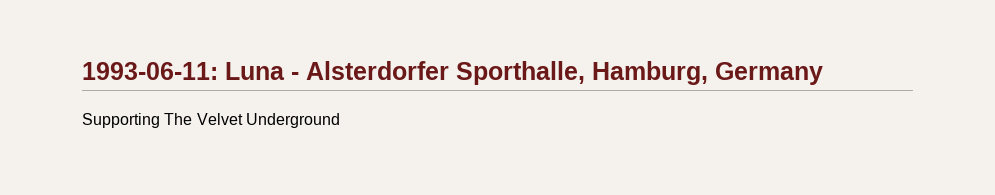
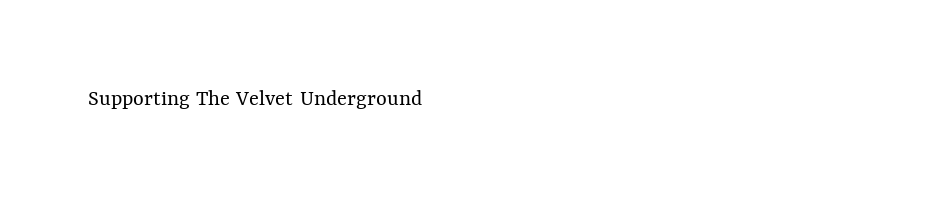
- 1993-06-11: Luna - Alsterdorfer Sporthalle, Hamburg, Germany

